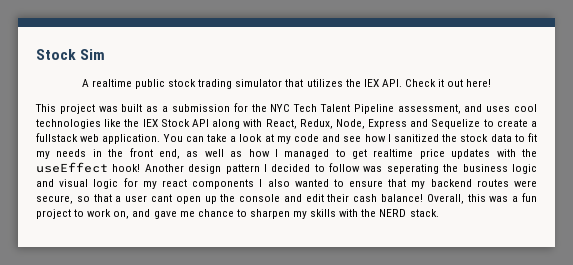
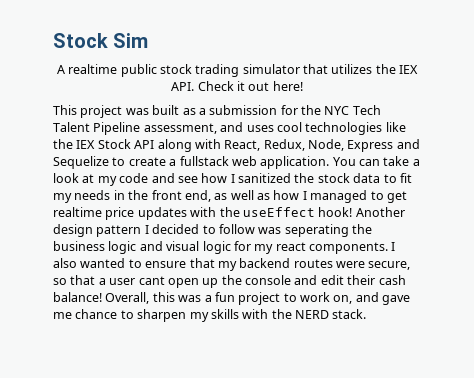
- Another design pattern I decided to follow was seperating the business logic and visual logic for my react components I also wanted to ensure that my backend routes were secure, so that a user cant open up the console and edit their cash balance!
+ Another design pattern I decided to follow was seperating the business logic and visual logic for my react components. I also wanted to ensure that my backend routes were secure, so that a user cant open up the console and edit their cash balance!

